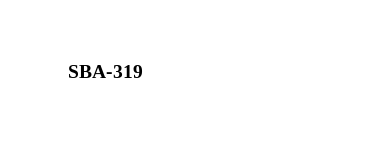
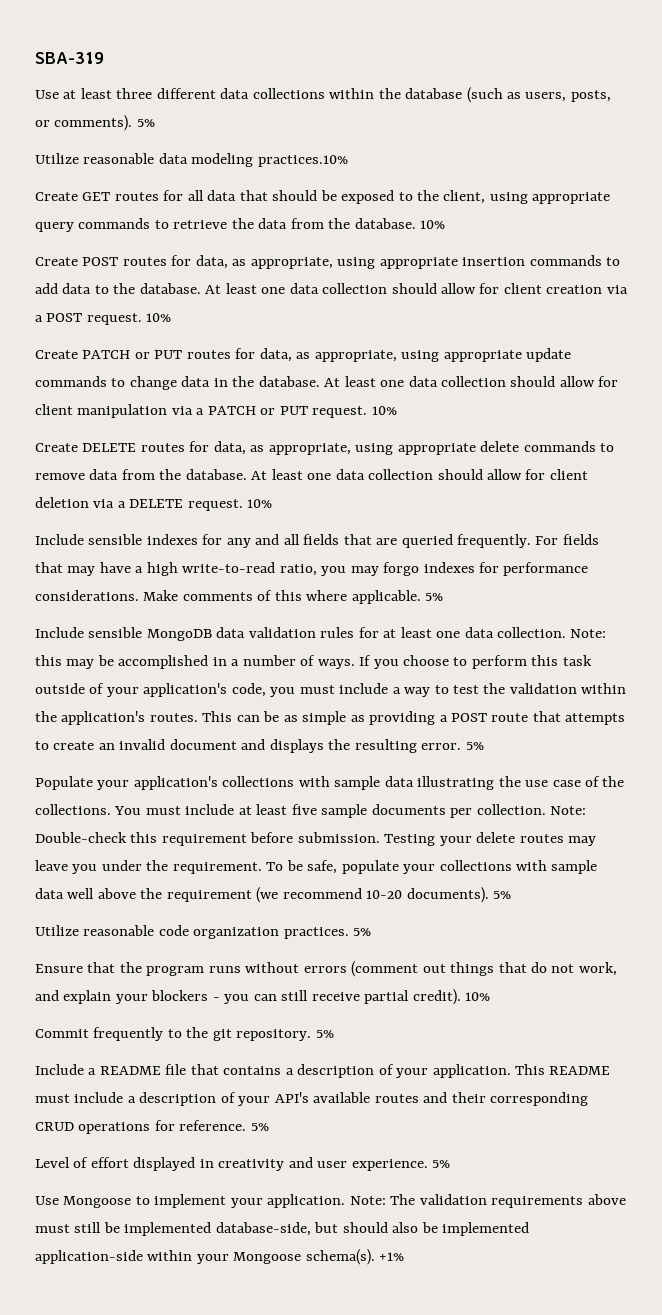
+ Use at least three different data collections within the database (such as users, posts, or comments). 5%
+ Utilize reasonable data modeling practices.10%
+ Create GET routes for all data that should be exposed to the client, using appropriate query commands to retrieve the data from the database. 10%
+ Create POST routes for data, as appropriate, using appropriate insertion commands to add data to the database. At least one data collection should allow for client creation via a POST request. 10%
+ Create PATCH or PUT routes for data, as appropriate, using appropriate update commands to change data in the database. At least one data collection should allow for client manipulation via a PATCH or PUT request. 10%
+ Create DELETE routes for data, as appropriate, using appropriate delete commands to remove data from the database. At least one data collection should allow for client deletion via a DELETE request. 10%
+ Include sensible indexes for any and all fields that are queried frequently. For fields that may have a high write-to-read ratio, you may forgo indexes for performance considerations. Make comments of this where applicable. 5%
+ Include sensible MongoDB data validation rules for at least one data collection. Note: this may be accomplished in a number of ways. If you choose to perform this task outside of your application's code, you must include a way to test the validation within the application's routes. This can be as simple as providing a POST route that attempts to create an invalid document and displays the resulting error. 5%
+ Populate your application's collections with sample data illustrating the use case of the collections. You must include at least five sample documents per collection. Note: Double-check this requirement before submission. Testing your delete routes may leave you under the requirement. To be safe, populate your collections with sample data well above the requirement (we recommend 10-20 documents). 5%
+ Utilize reasonable code organization practices. 5%
+ Ensure that the program runs without errors (comment out things that do not work, and explain your blockers - you can still receive partial credit). 10%
+ Commit frequently to the git repository. 5%
+ Include a README file that contains a description of your application. This README must include a description of your API's available routes and their corresponding CRUD operations for reference. 5%
+ Level of effort displayed in creativity and user experience. 5%
+ Use Mongoose to implement your application. Note: The validation requirements above must still be implemented database-side, but should also be implemented application-side within your Mongoose schema(s). +1%

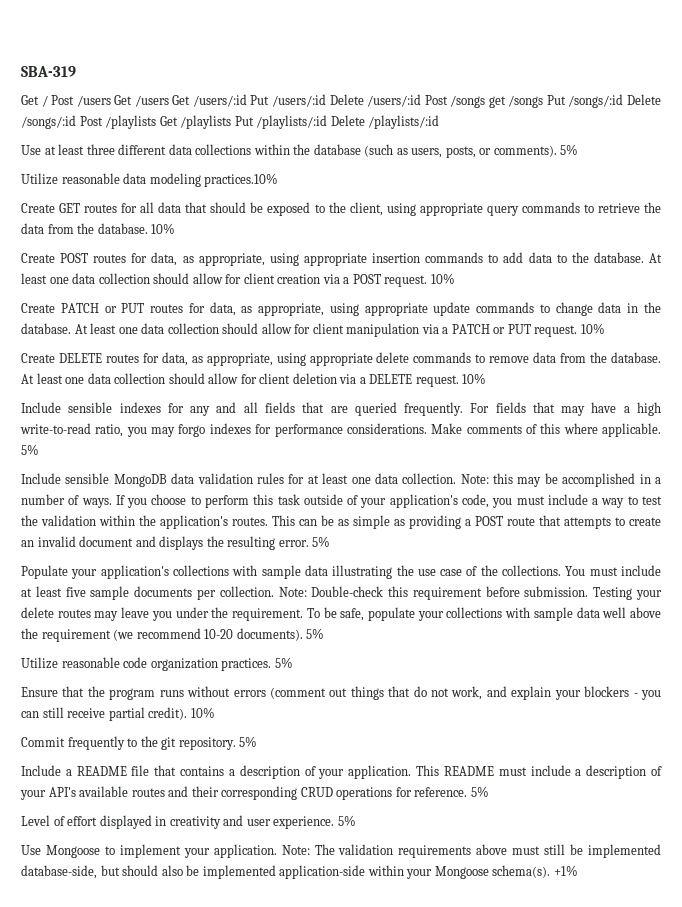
+ Get / Post /users Get /users Get /users/:id Put /users/:id Delete /users/:id Post /songs get /songs Put /songs/:id Delete /songs/:id Post /playlists Get /playlists Put /playlists/:id Delete /playlists/:id

